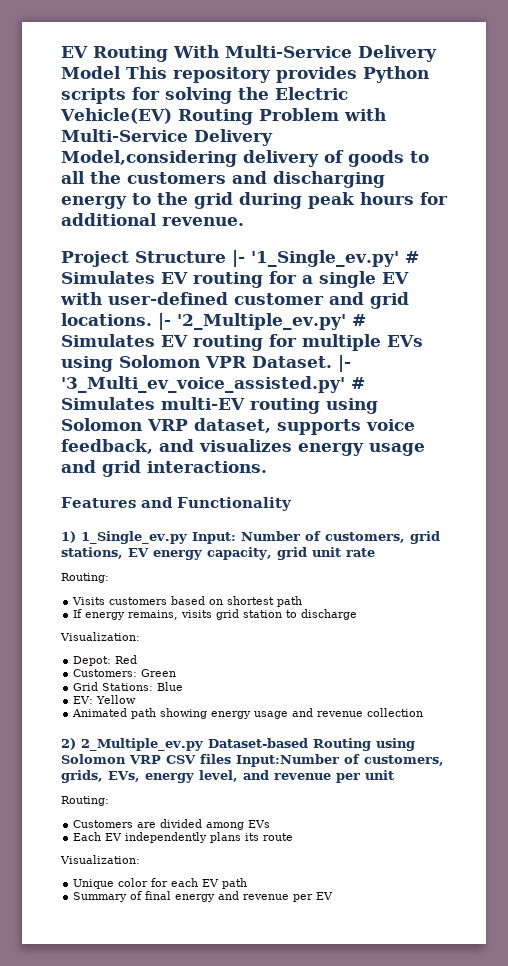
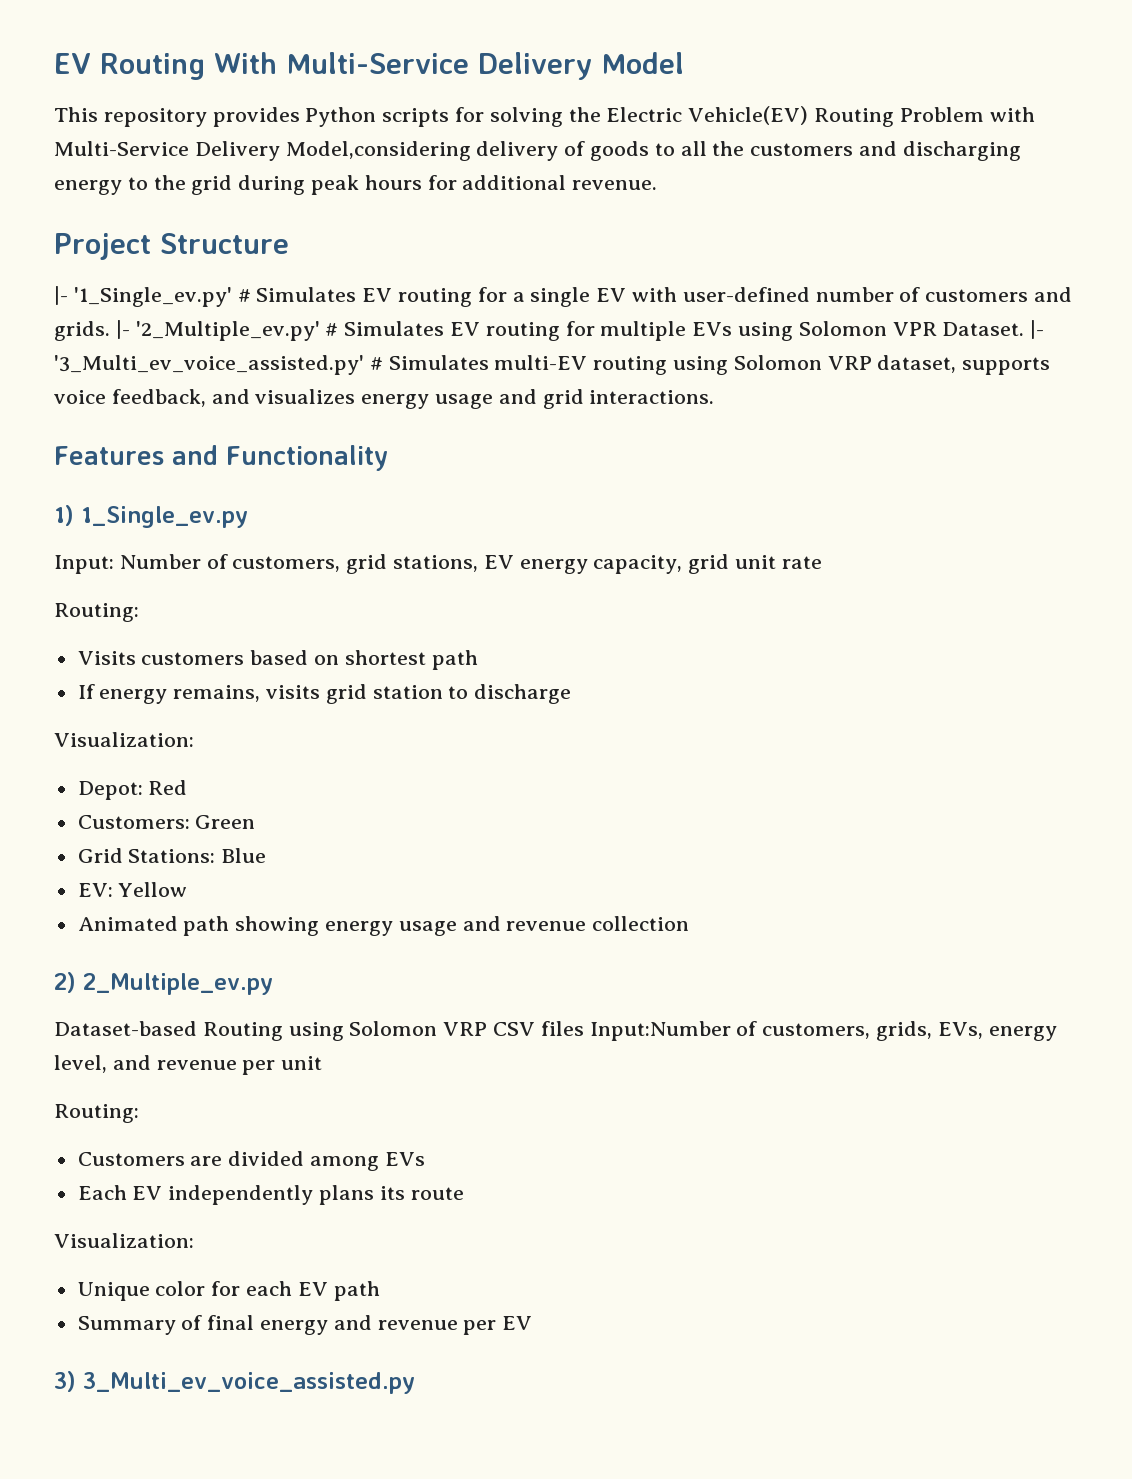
- EV Routing With Multi-Service Delivery Model This repository provides Python scripts for solving the Electric Vehicle(EV) Routing Problem with Multi-Service Delivery Model,considering delivery of goods to all the customers and discharging energy to the grid during peak hours for additional revenue.
+ EV Routing With Multi-Service Delivery Model
+ This repository provides Python scripts for solving the Electric Vehicle(EV) Routing Problem with Multi-Service Delivery Model,considering delivery of goods to all the customers and discharging energy to the grid during peak hours for additional revenue.
- Project Structure |- '1_Single_ev.py' # Simulates EV routing for a single EV with user-defined customer and grid locations.
+ Project Structure
+ |- '1_Single_ev.py' # Simulates EV routing for a single EV with user-defined number of customers and grids.
- 1) 1_Single_ev.py Input: Number of customers, grid stations, EV energy capacity, grid unit rate
+ 1) 1_Single_ev.py
+ Input: Number of customers, grid stations, EV energy capacity, grid unit rate
- 2) 2_Multiple_ev.py Dataset-based Routing using Solomon VRP CSV files Input:Number of customers, grids, EVs, energy level, and revenue per unit
+ 2) 2_Multiple_ev.py
+ Dataset-based Routing using Solomon VRP CSV files Input:Number of customers, grids, EVs, energy level, and revenue per unit
+ 3) 3_Multi_ev_voice_assisted.py

